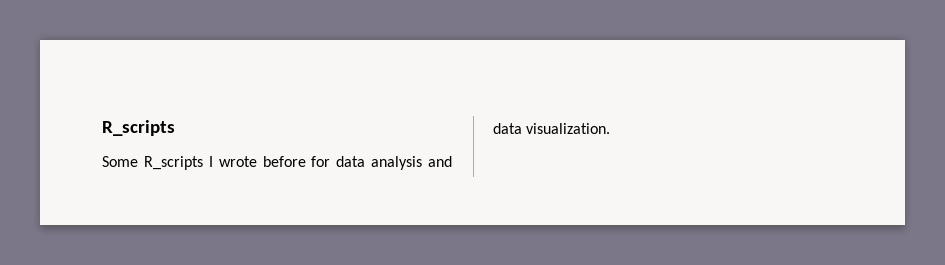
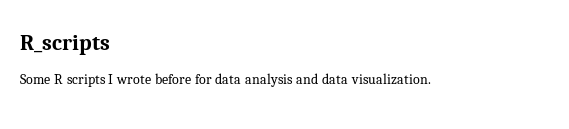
- Some R_scripts I wrote before for data analysis and data visualization.
+ Some R scripts I wrote before for data analysis and data visualization.

